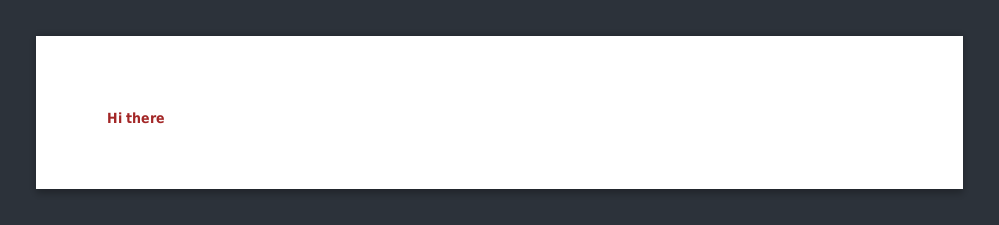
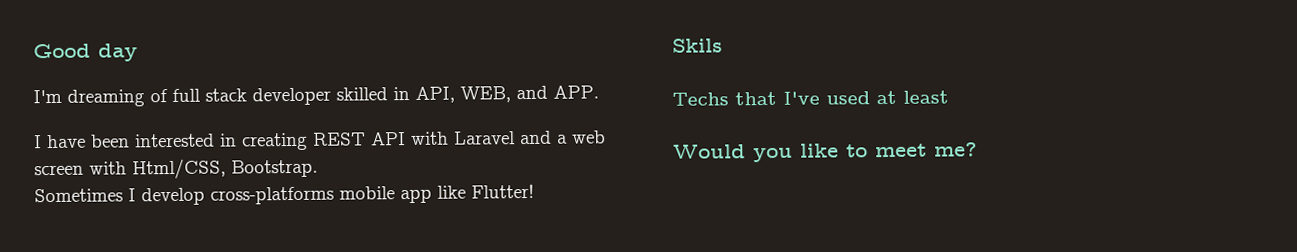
- Hi there
+ Good day
+ I'm dreaming of full stack developer skilled in API, WEB, and APP.
+ I have been interested in creating REST API with Laravel and a web screen with Html/CSS, Bootstrap.
+ Sometimes I develop cross-platforms mobile app like Flutter!
+ Skils
+ Techs that I've used at least
+ Would you like to meet me?

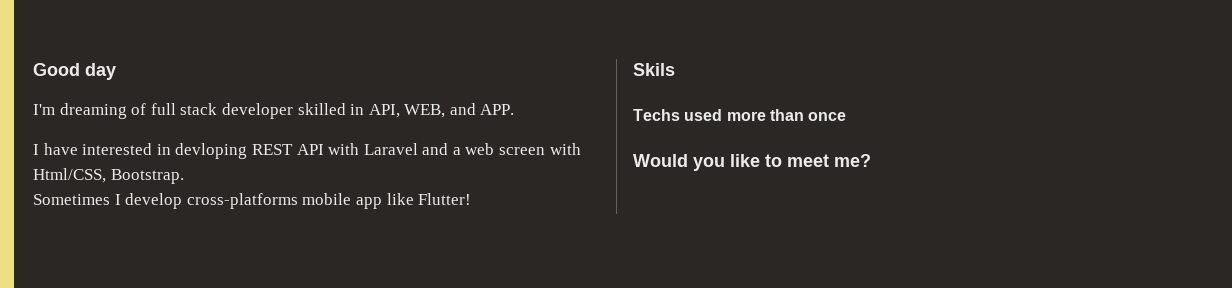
- I have been interested in creating REST API with Laravel and a web screen with Html/CSS, Bootstrap.
+ I have interested in devloping REST API with Laravel and a web screen with Html/CSS, Bootstrap.
- Techs that I've used at least
+ Techs used more than once

